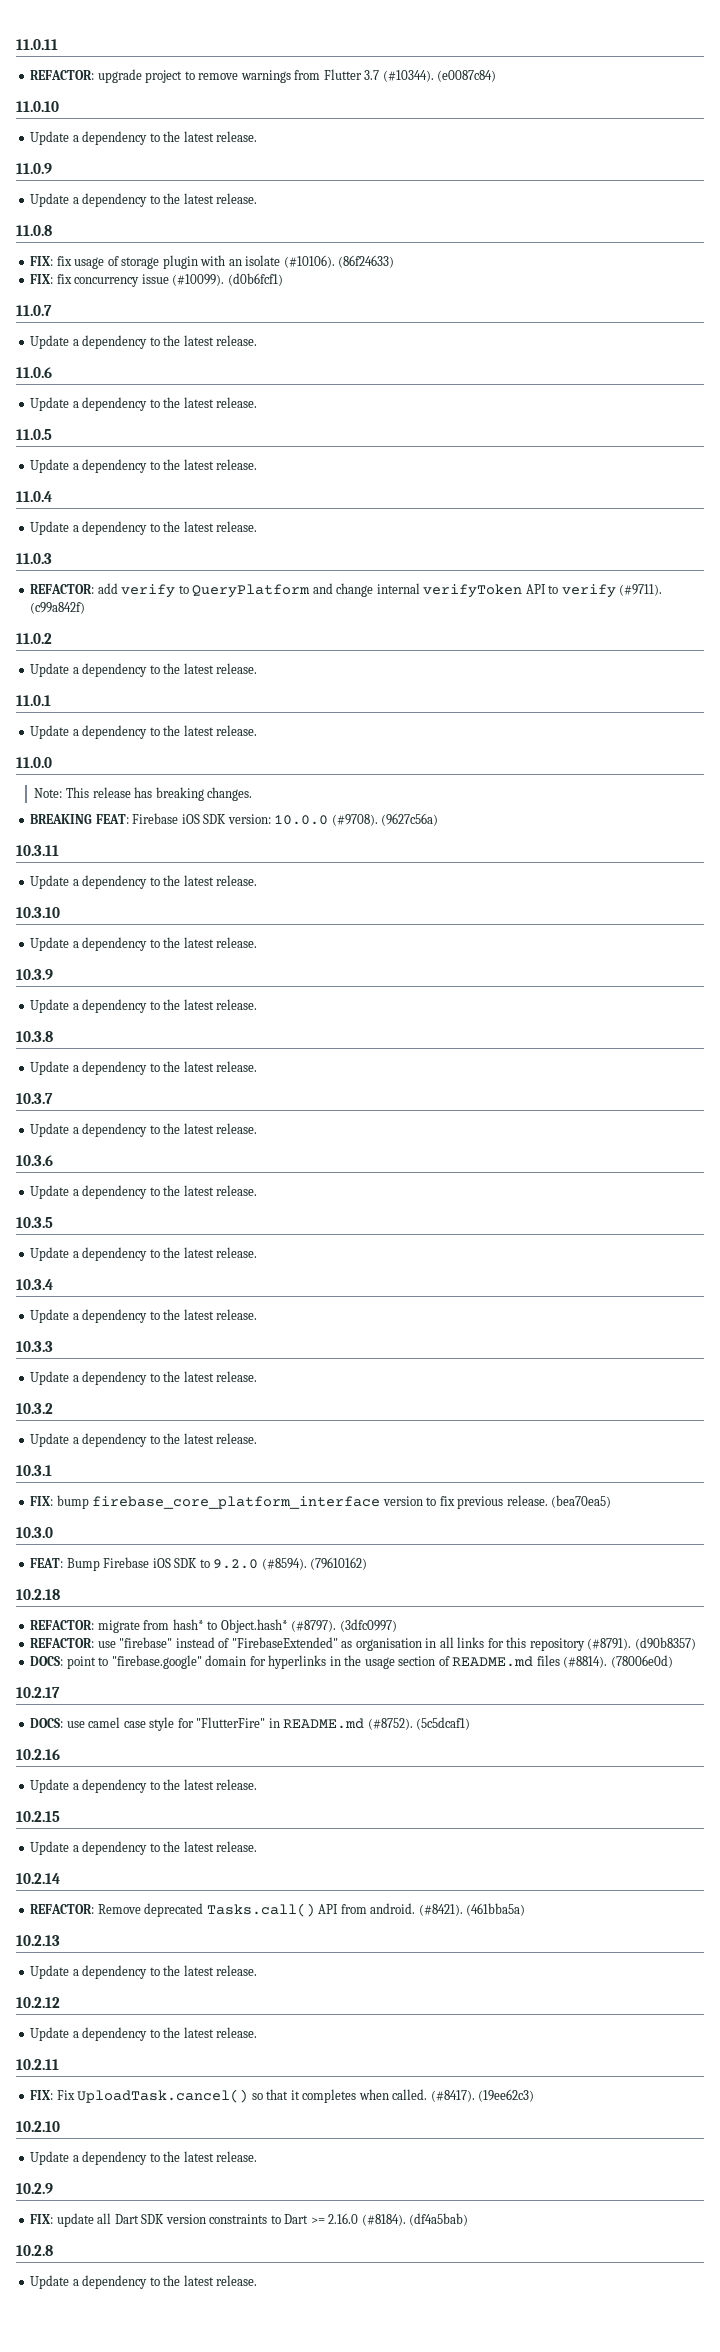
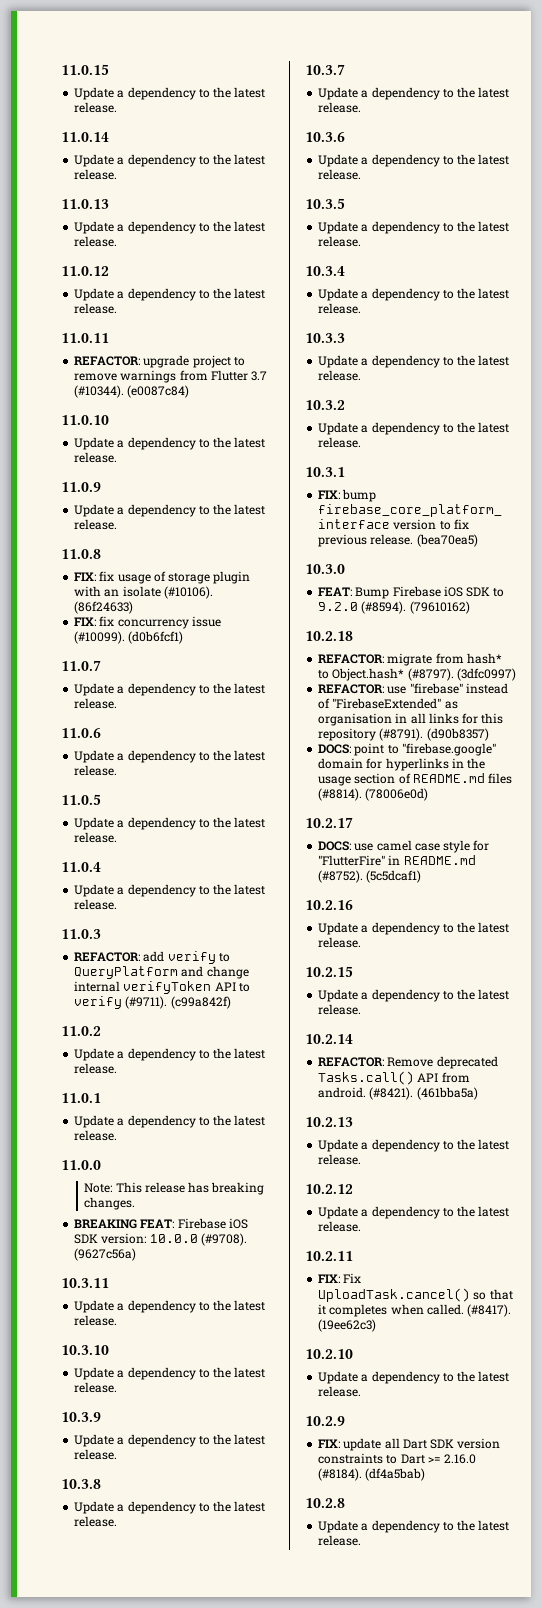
+ 11.0.15
+ Update a dependency to the latest release.
+ 11.0.14
+ Update a dependency to the latest release.
+ 11.0.13
+ Update a dependency to the latest release.
+ 11.0.12
+ Update a dependency to the latest release.

